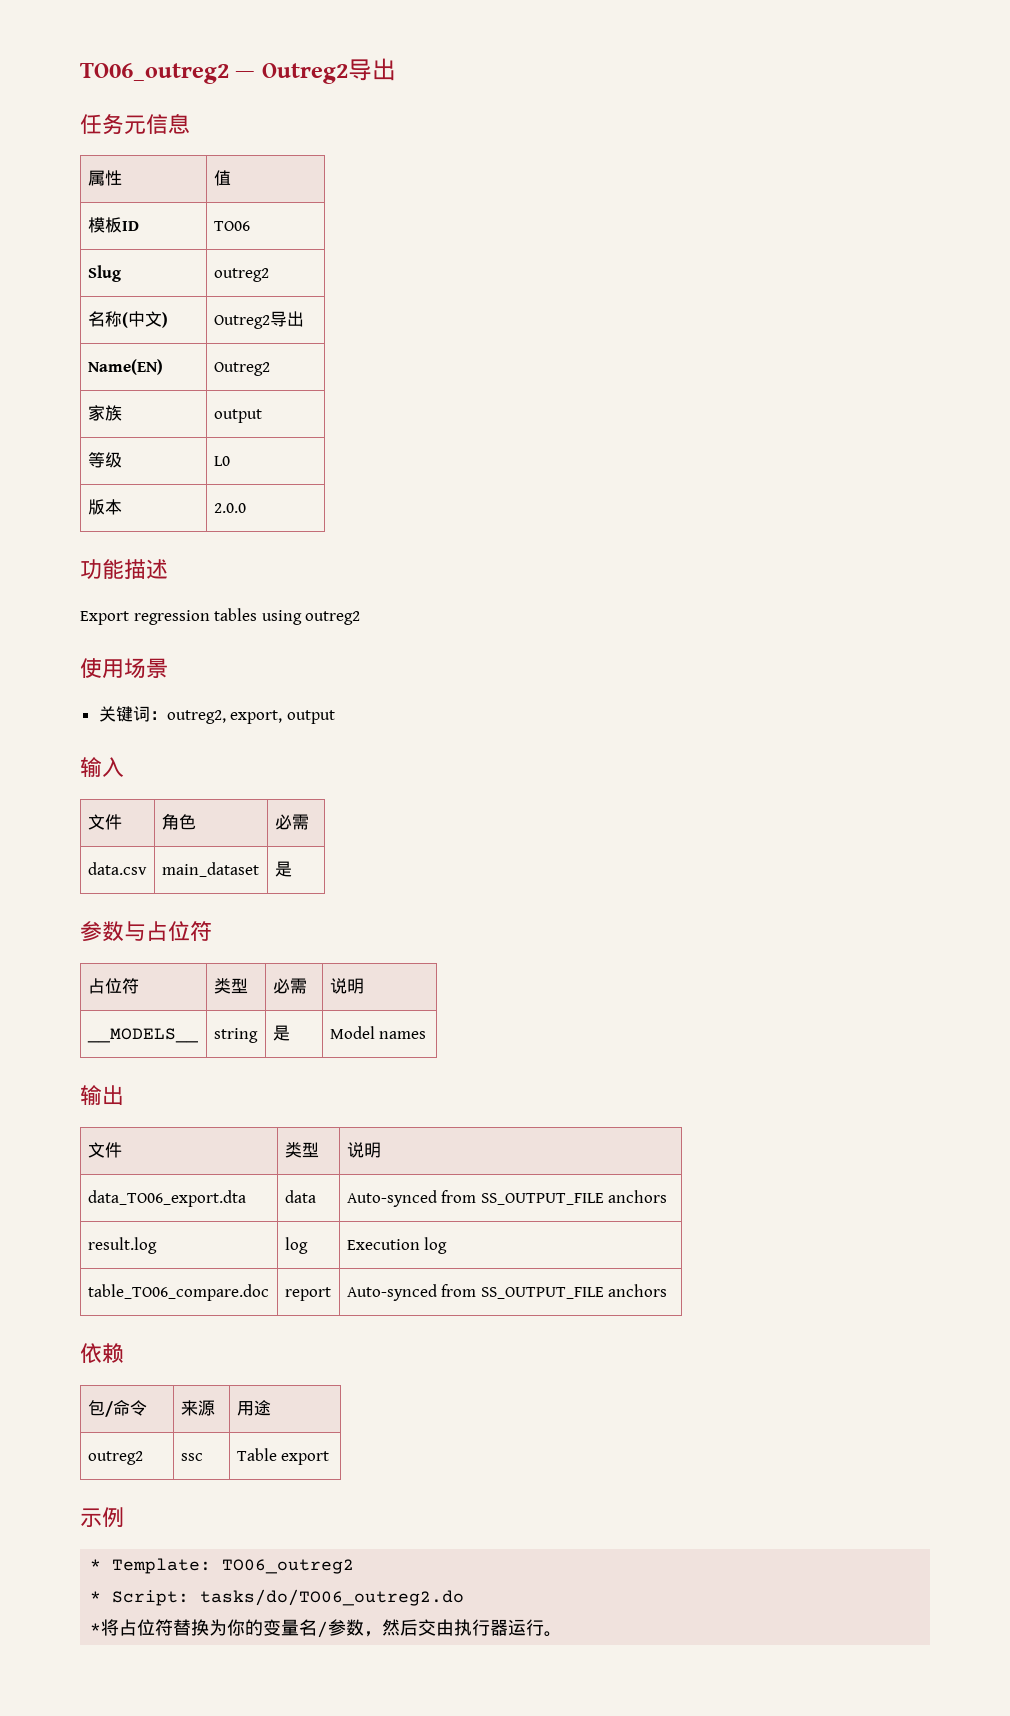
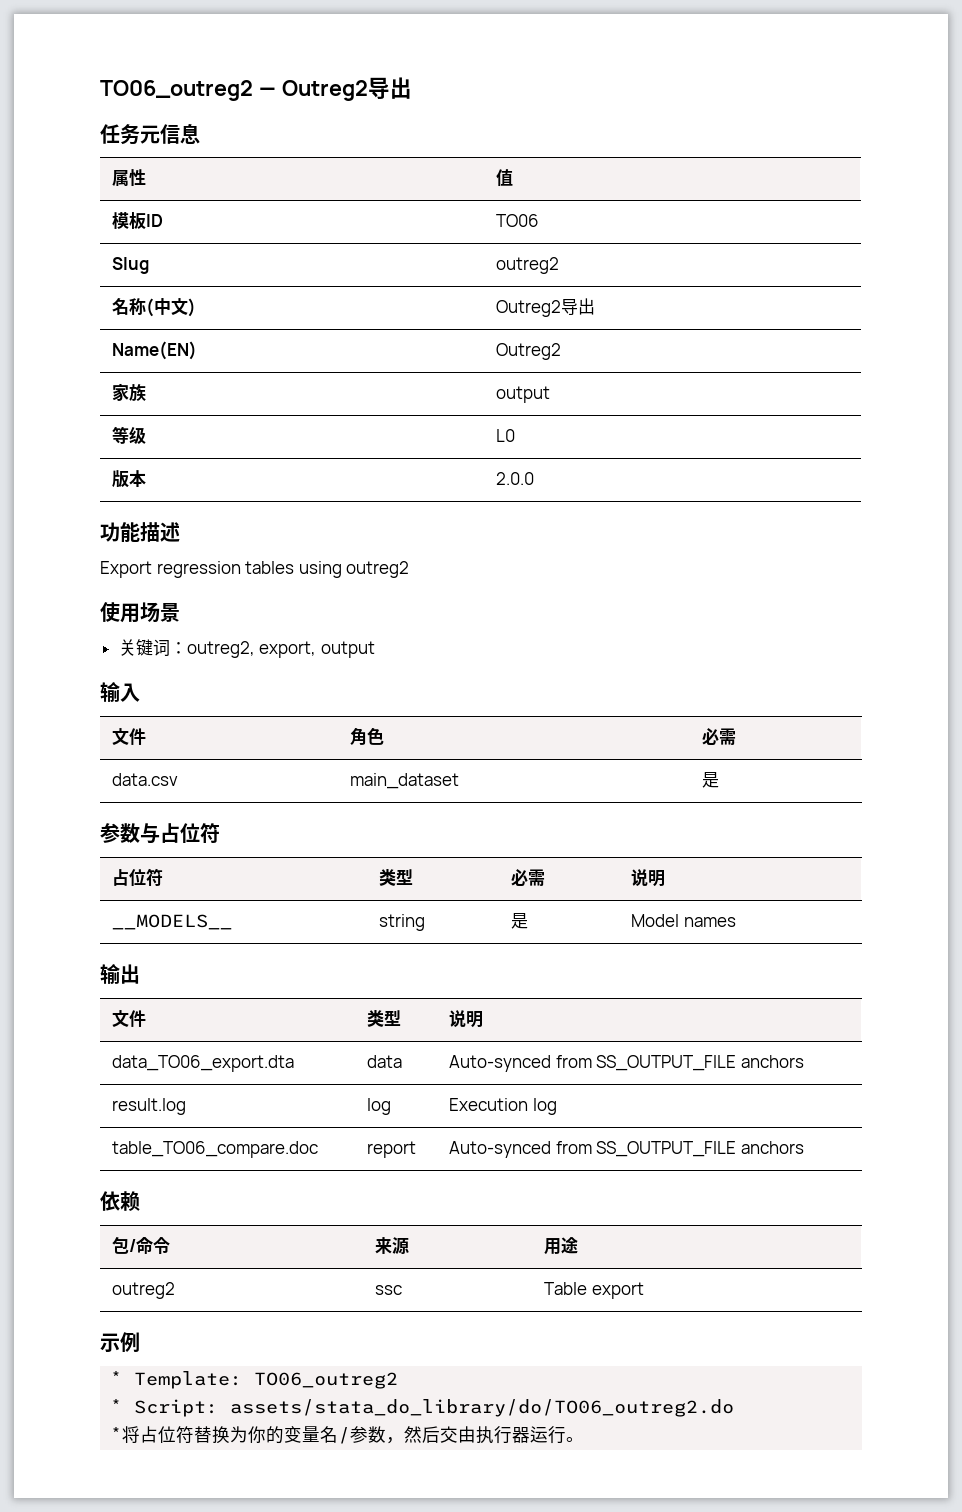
- * Script: tasks/do/TO06_outreg2.do
+ * Script: assets/stata_do_library/do/TO06_outreg2.do

